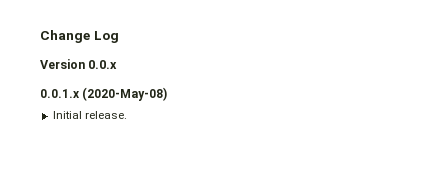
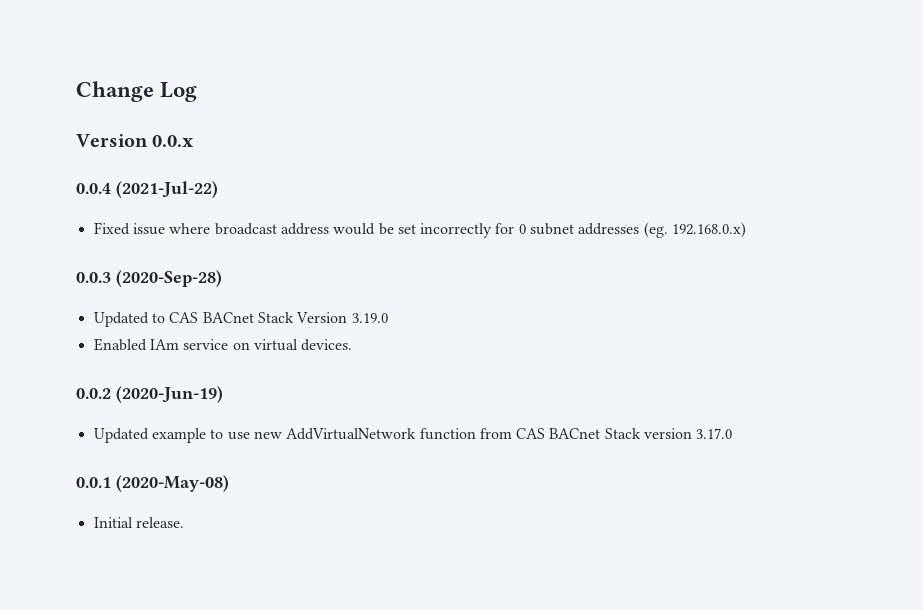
- 0.0.1.x (2020-May-08)
+ 0.0.4 (2021-Jul-22)
+ Fixed issue where broadcast address would be set incorrectly for 0 subnet addresses (eg. 192.168.0.x)
+ 0.0.3 (2020-Sep-28)
+ Updated to CAS BACnet Stack Version 3.19.0
+ Enabled IAm service on virtual devices.
+ 0.0.2 (2020-Jun-19)
+ Updated example to use new AddVirtualNetwork function from CAS BACnet Stack version 3.17.0
+ 0.0.1 (2020-May-08)

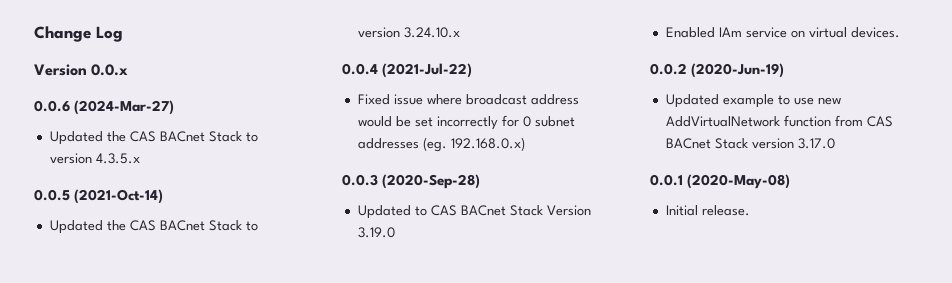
+ 0.0.6 (2024-Mar-27)
+ Updated the CAS BACnet Stack to version 4.3.5.x
+ 0.0.5 (2021-Oct-14)
+ Updated the CAS BACnet Stack to version 3.24.10.x

